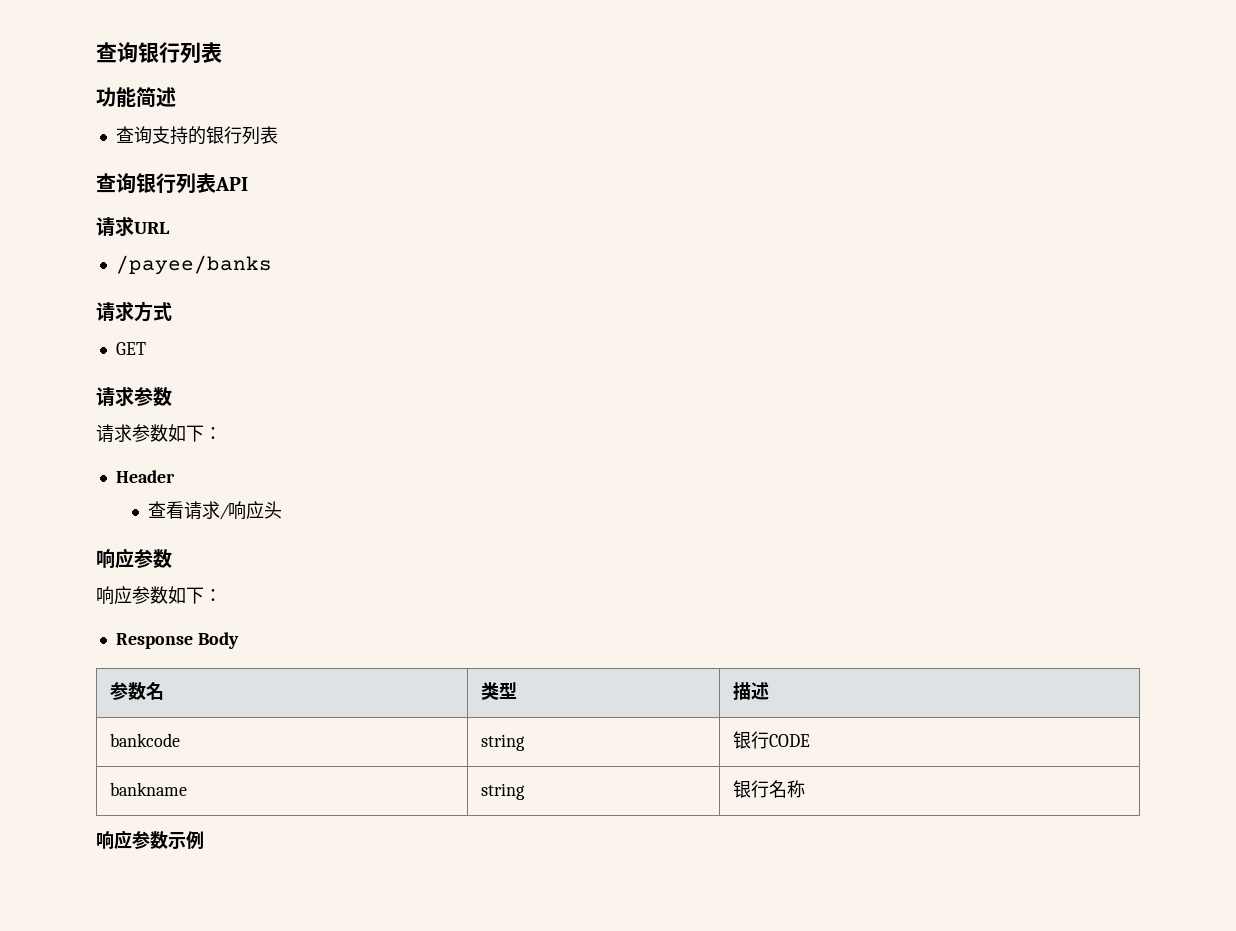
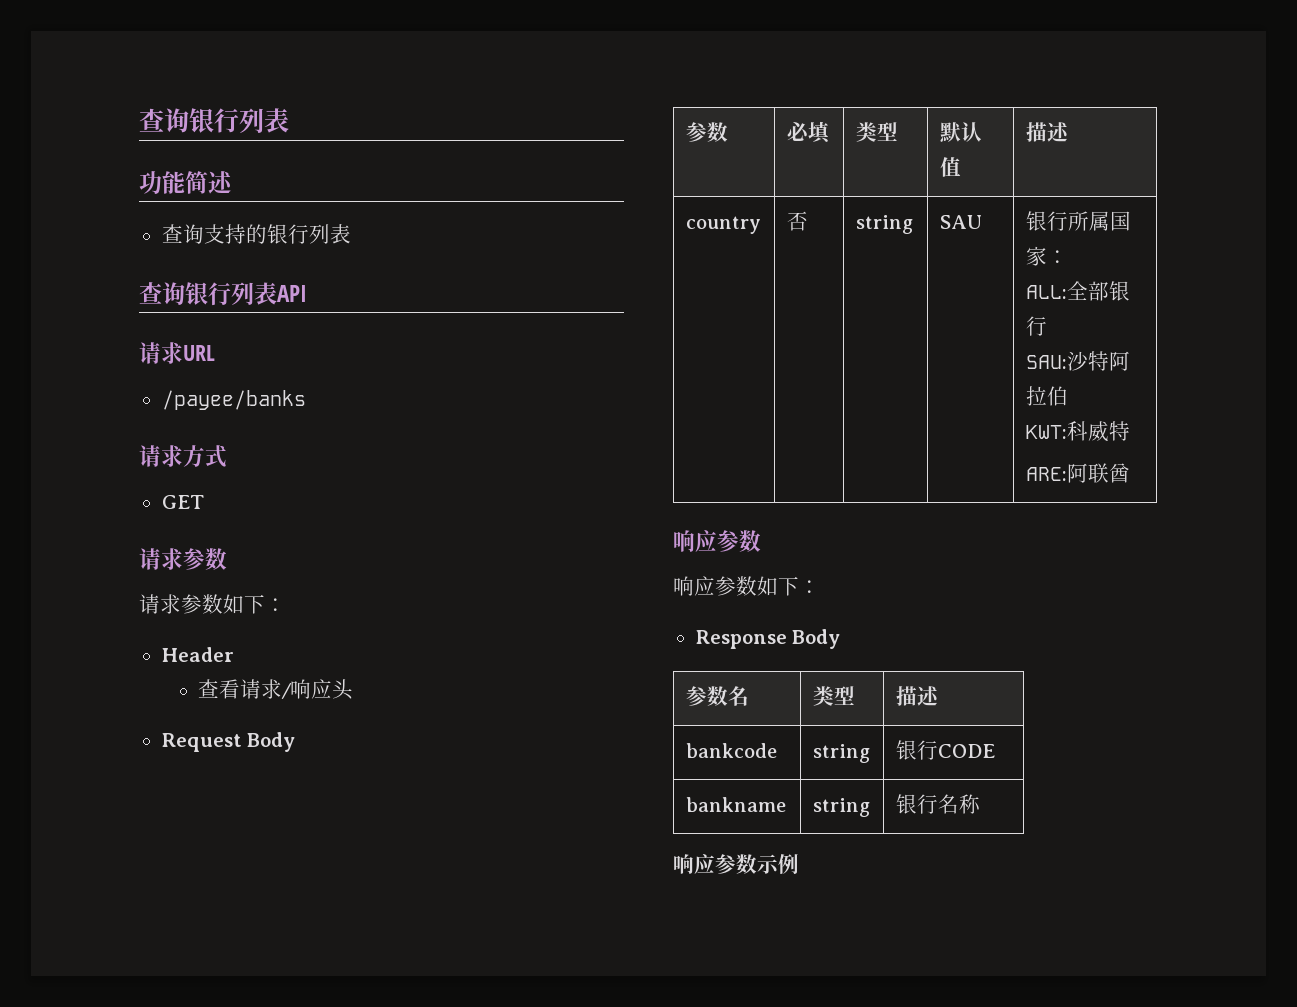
+ Request Body
+ 参数 | 必填 | 类型 | 默认值 | 描述
+ country | 否 | string | SAU | 银行所属国家：
+ ALL:全部银行
+ SAU:沙特阿拉伯
+ KWT:科威特
+ ARE:阿联酋

